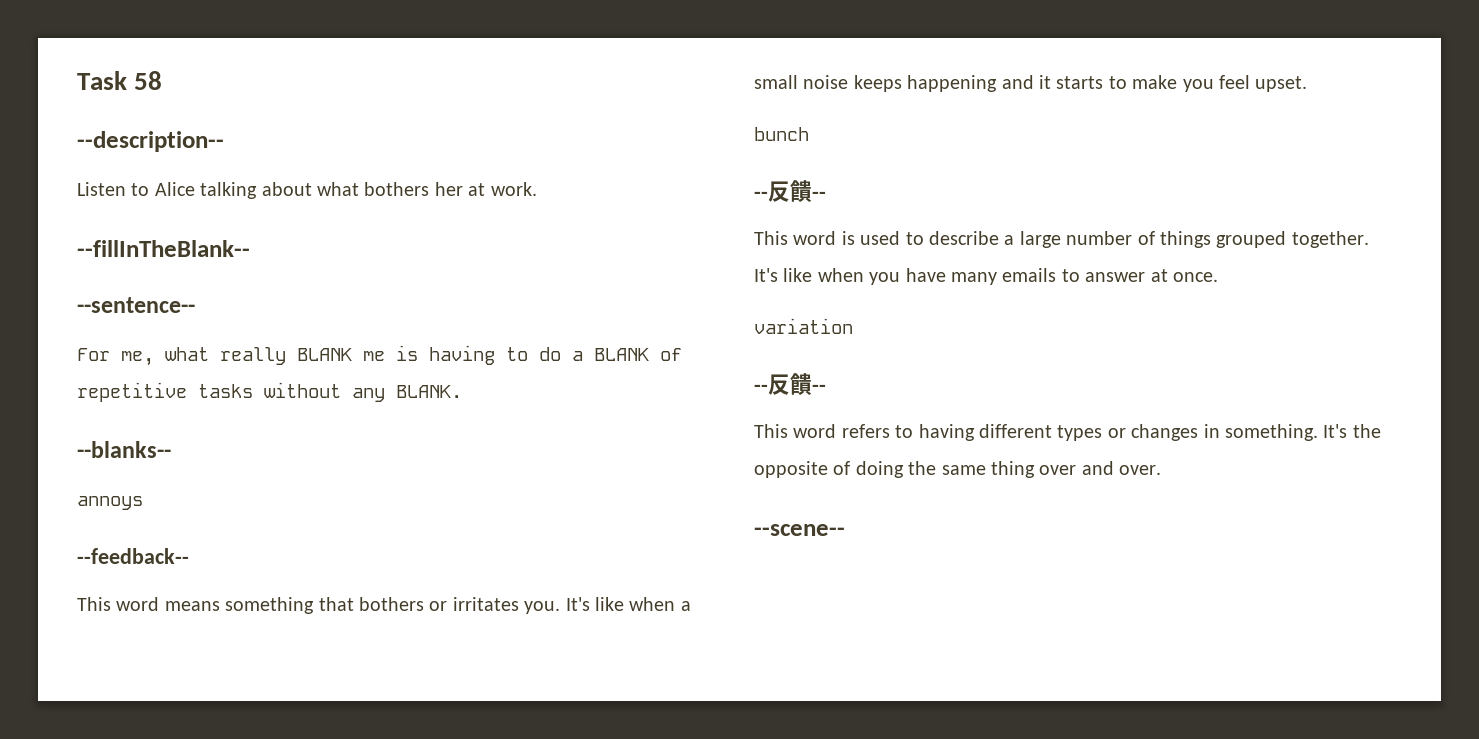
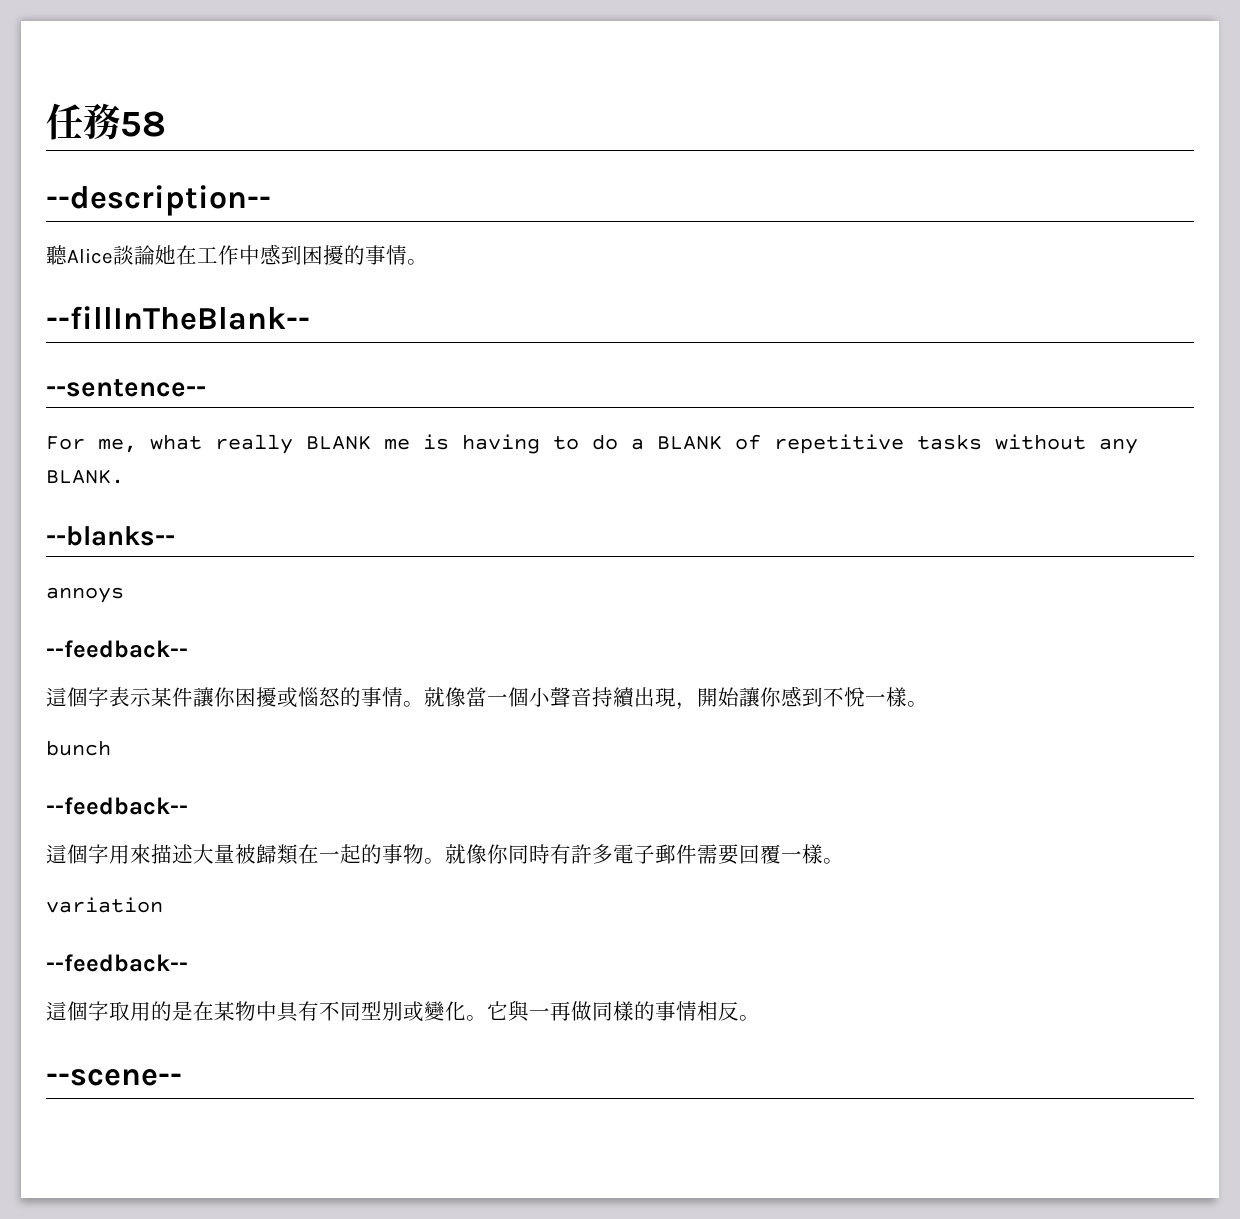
- Task 58
+ 任務58
- Listen to Alice talking about what bothers her at work.
+ 聽Alice談論她在工作中感到困擾的事情。
- This word means something that bothers or irritates you. It's like when a small noise keeps happening and it starts to make you feel upset.
+ 這個字表示某件讓你困擾或惱怒的事情。就像當一個小聲音持續出現，開始讓你感到不悅一樣。
  bunch
- --反饋--
- This word is used to describe a large number of things grouped together. It's like when you have many emails to answer at once.
+ --feedback--
+ 這個字用來描述大量被歸類在一起的事物。就像你同時有許多電子郵件需要回覆一樣。
  variation
- --反饋--
- This word refers to having different types or changes in something. It's the opposite of doing the same thing over and over.
+ --feedback--
+ 這個字取用的是在某物中具有不同型別或變化。它與一再做同樣的事情相反。

